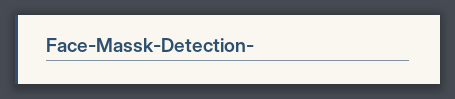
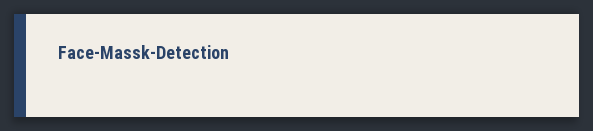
- Face-Massk-Detection-
+ Face-Massk-Detection

